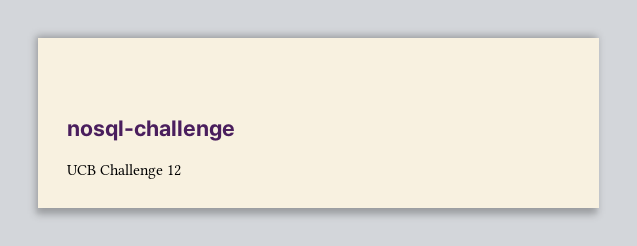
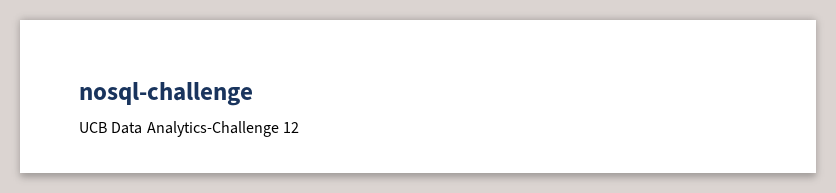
- UCB Challenge 12
+ UCB Data Analytics-Challenge 12

